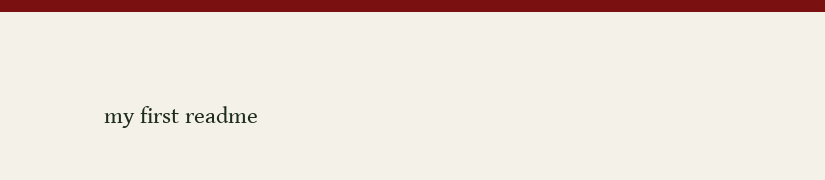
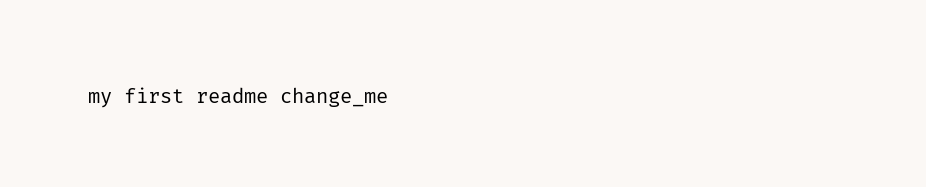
- my first readme
+ my first readme change_me

